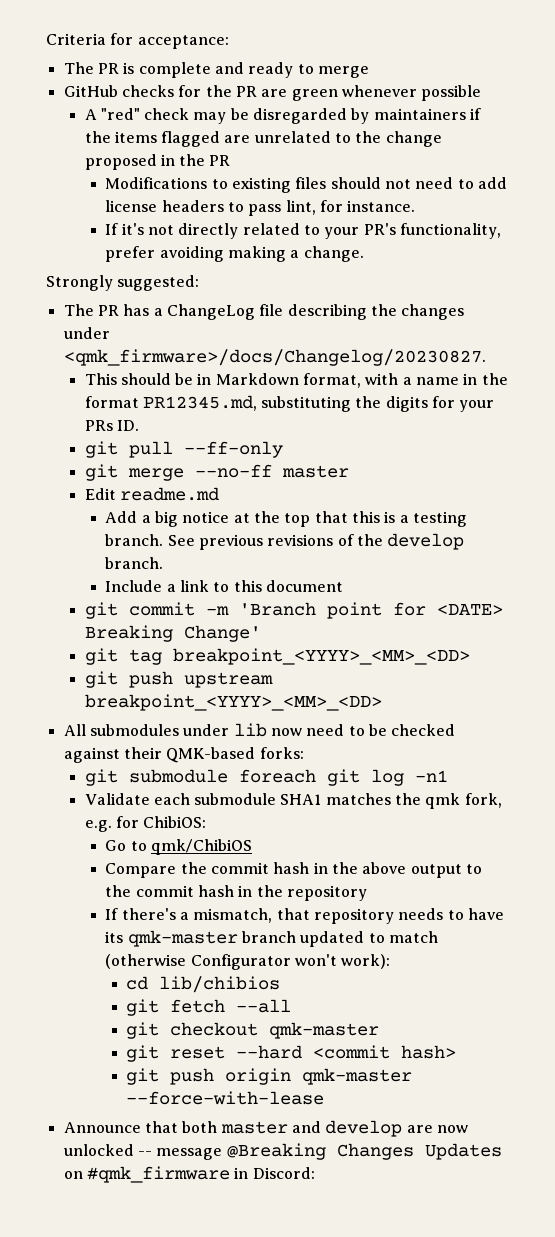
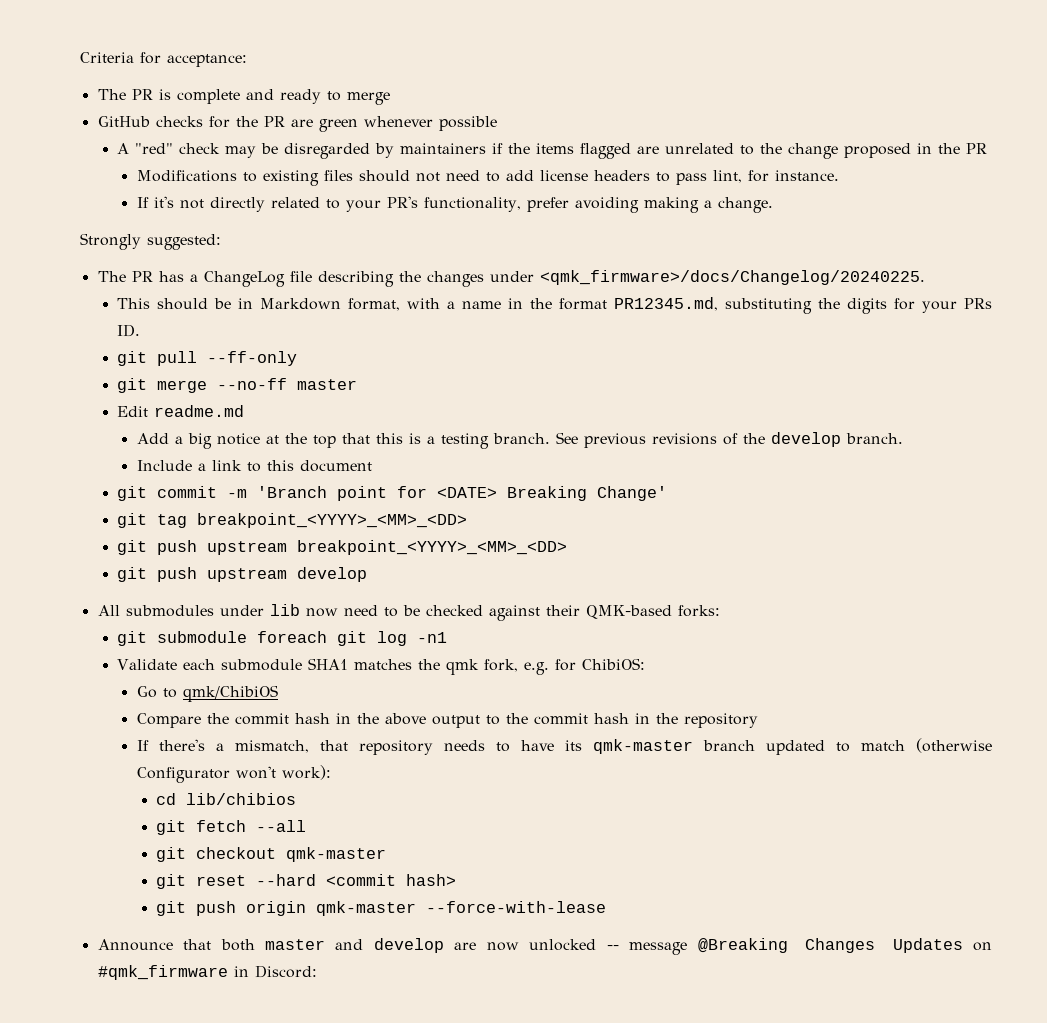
- The PR has a ChangeLog file describing the changes under <qmk_firmware>/docs/Changelog/20230827.
+ The PR has a ChangeLog file describing the changes under <qmk_firmware>/docs/Changelog/20240225.
+ git push upstream develop

